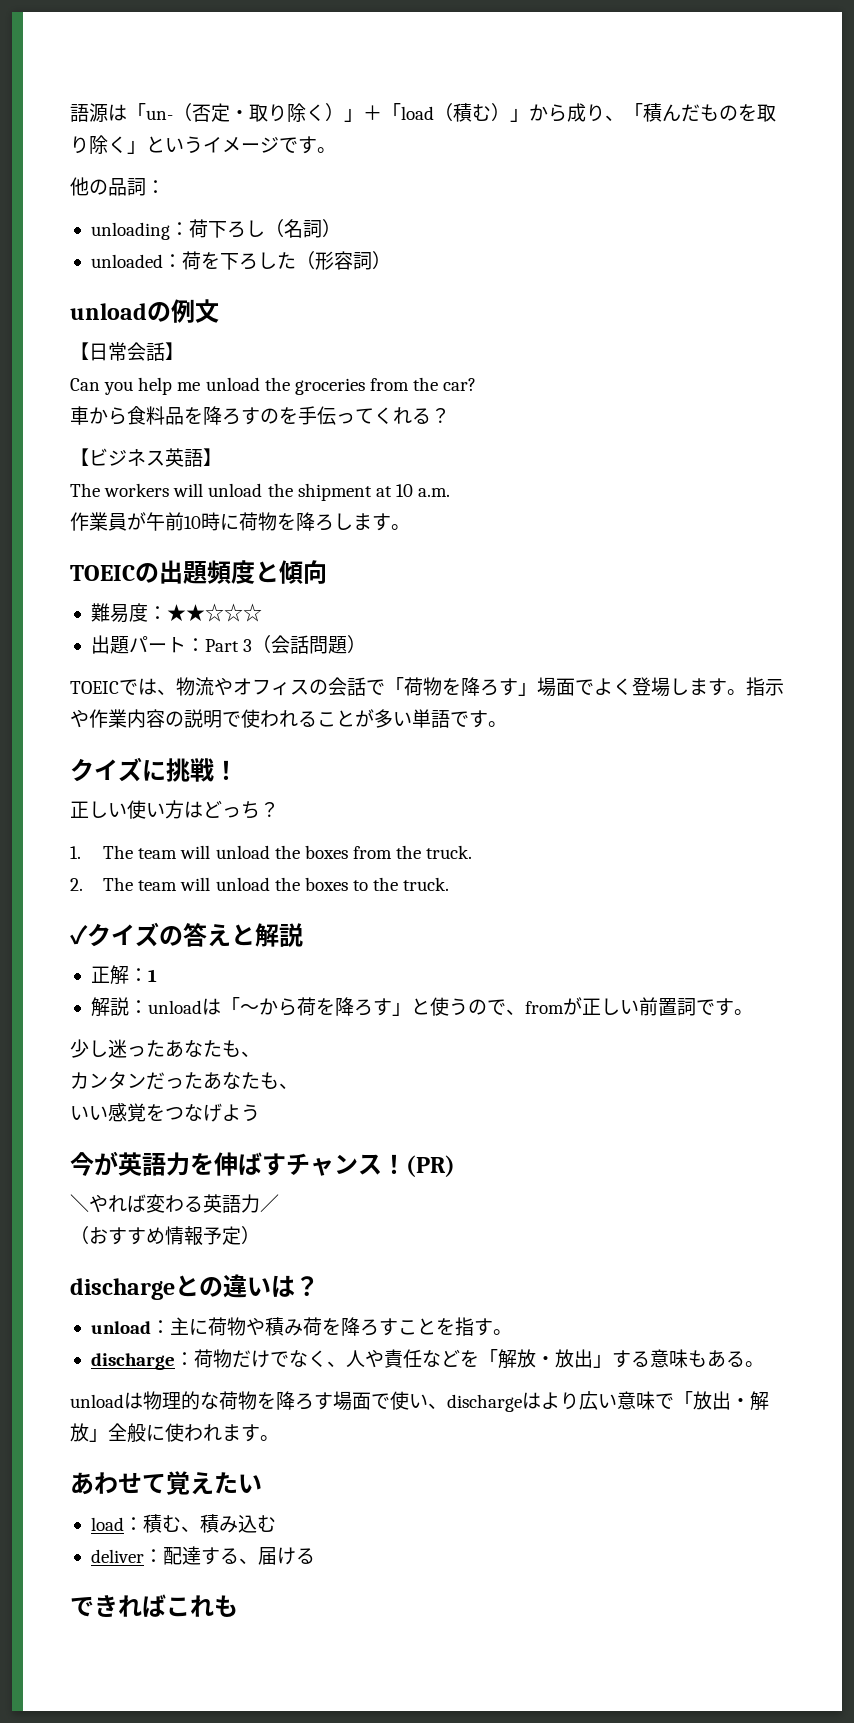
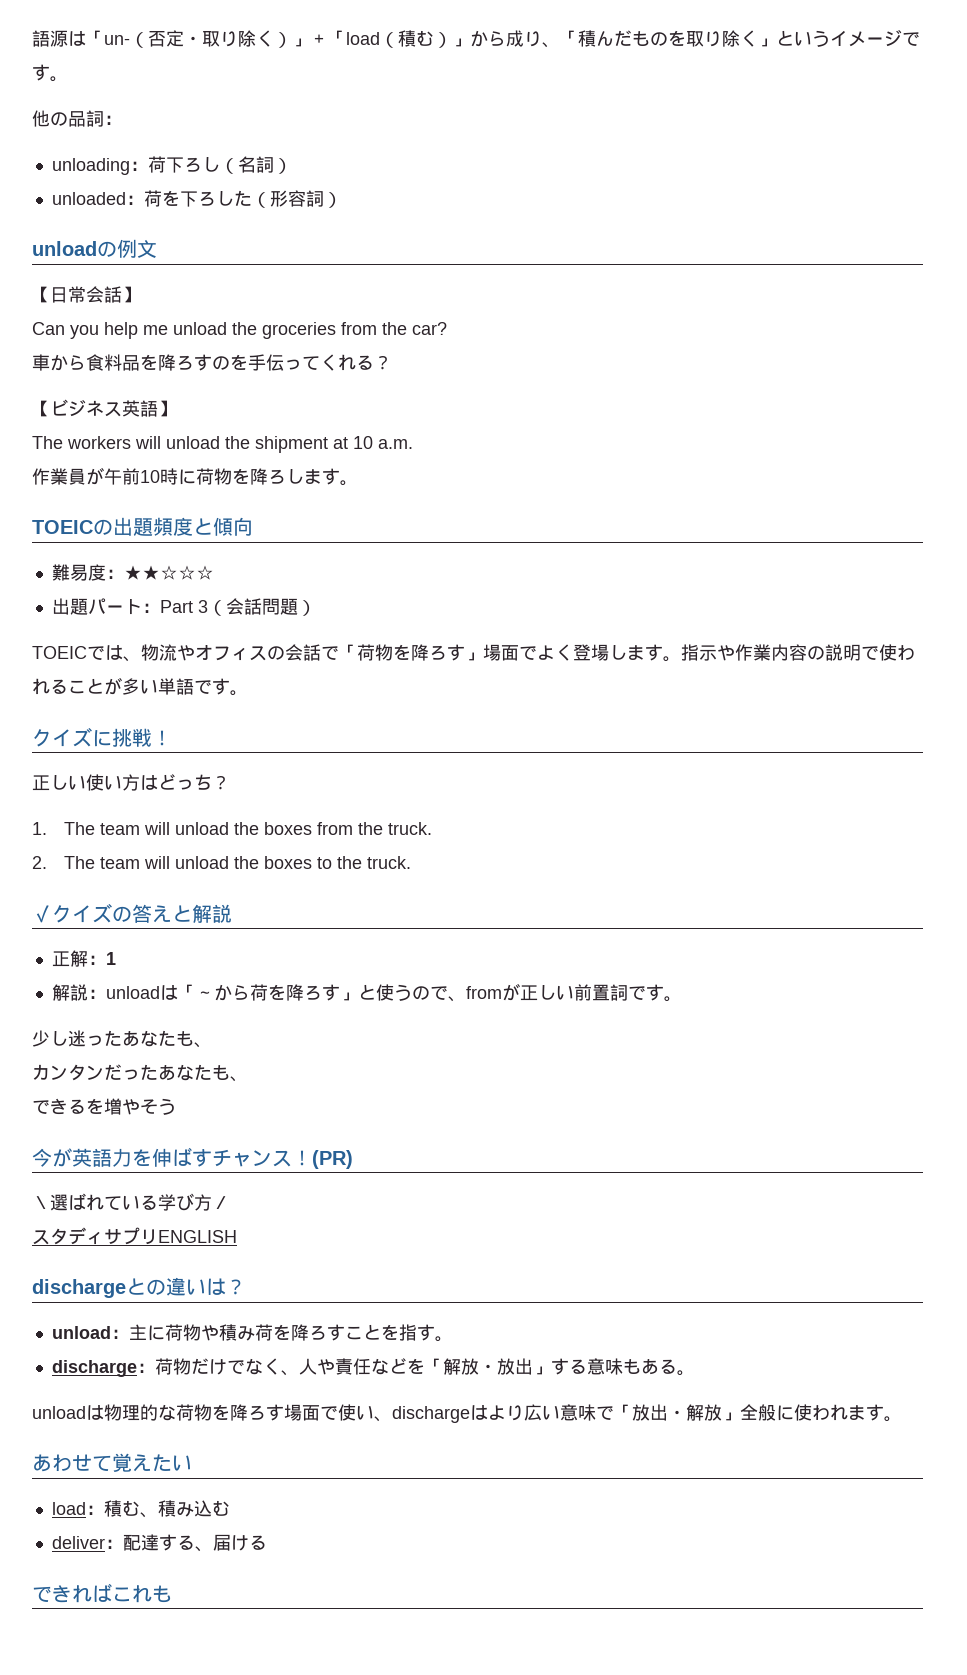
- いい感覚をつなげよう
+ できるを増やそう
- ＼やれば変わる英語力／
- （おすすめ情報予定）
+ ＼選ばれている学び方／
+ スタディサプリENGLISH

